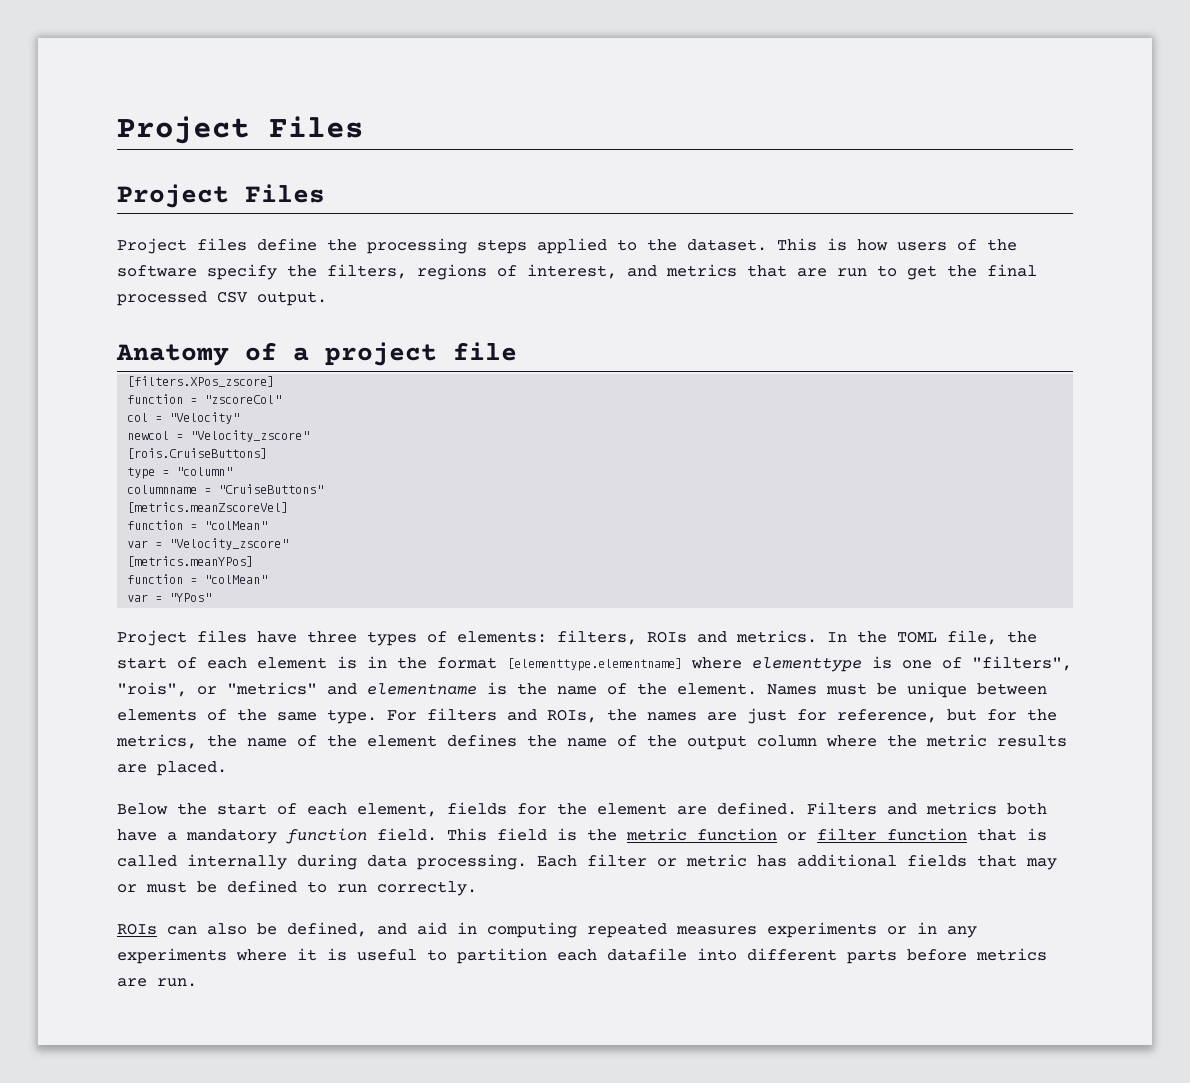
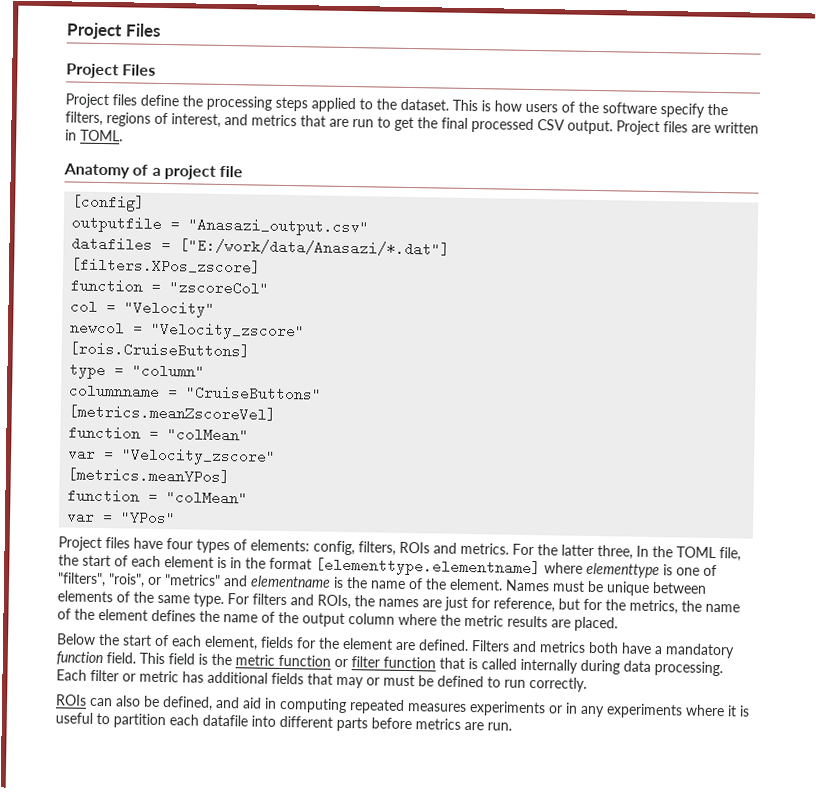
+ Project files are written in TOML.
+ [config]
+ outputfile = "Anasazi_output.csv"
+ datafiles = ["E:/work/data/Anasazi/*.dat"]
- Project files have three types of elements: filters, ROIs and metrics.
+ Project files have four types of elements: config, filters, ROIs and metrics.
- In the TOML file, the start of each element is in the format [elementtype.elementname] where elementtype is one of "filters", "rois", or "metrics" and elementname is the name of the element.
+ For the latter three, In the TOML file, the start of each element is in the format [elementtype.elementname] where elementtype is one of "filters", "rois", or "metrics" and elementname is the name of the element.

